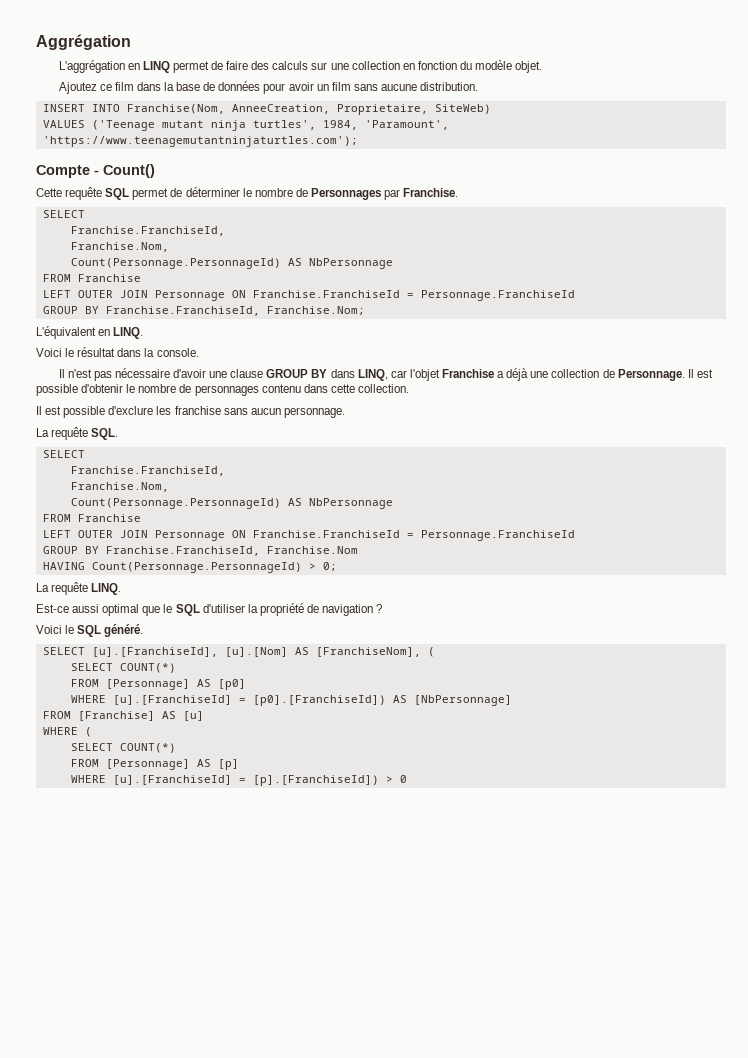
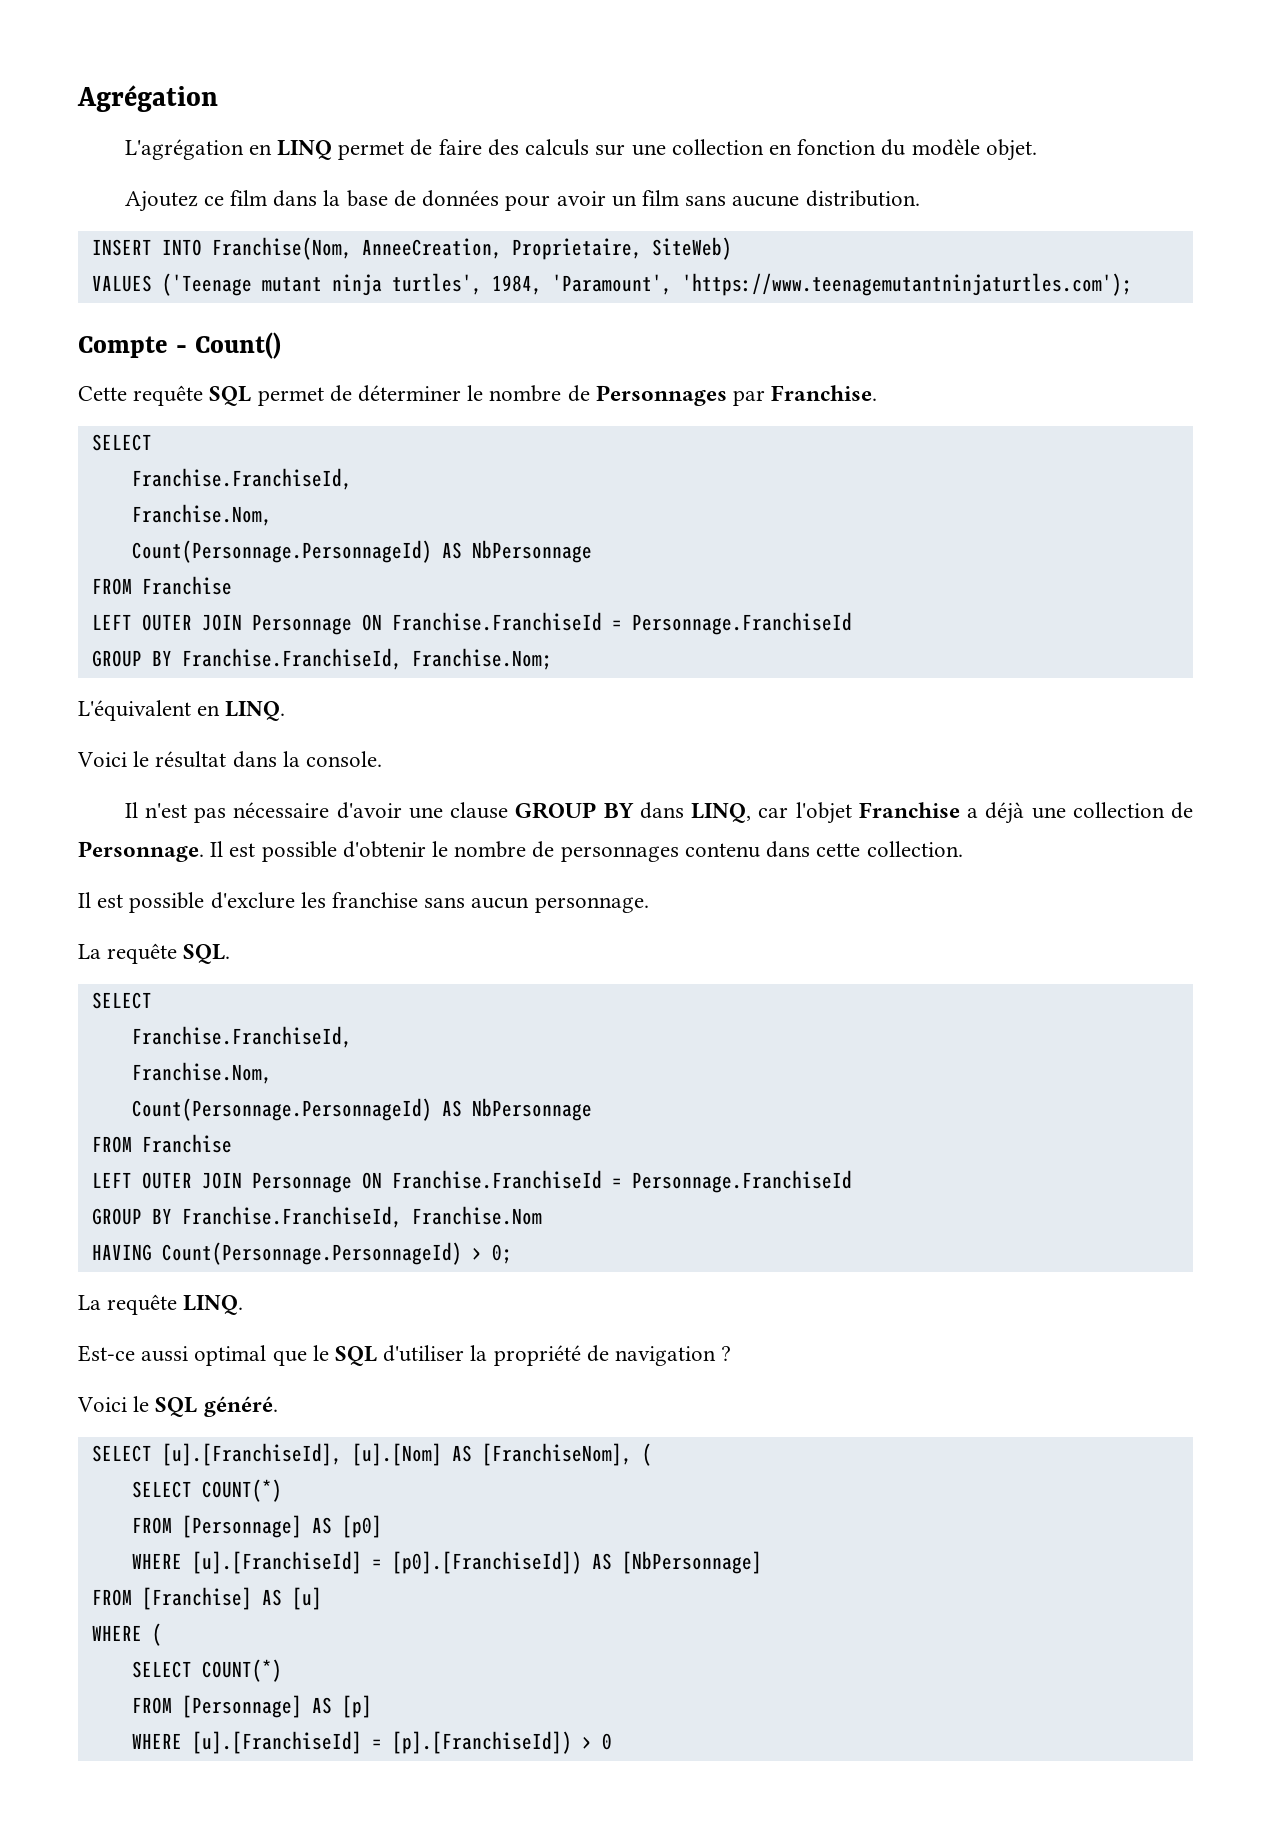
- Aggrégation
- L'aggrégation en LINQ permet de faire des calculs sur une collection en fonction du modèle objet.
+ Agrégation
+ L'agrégation en LINQ permet de faire des calculs sur une collection en fonction du modèle objet.

